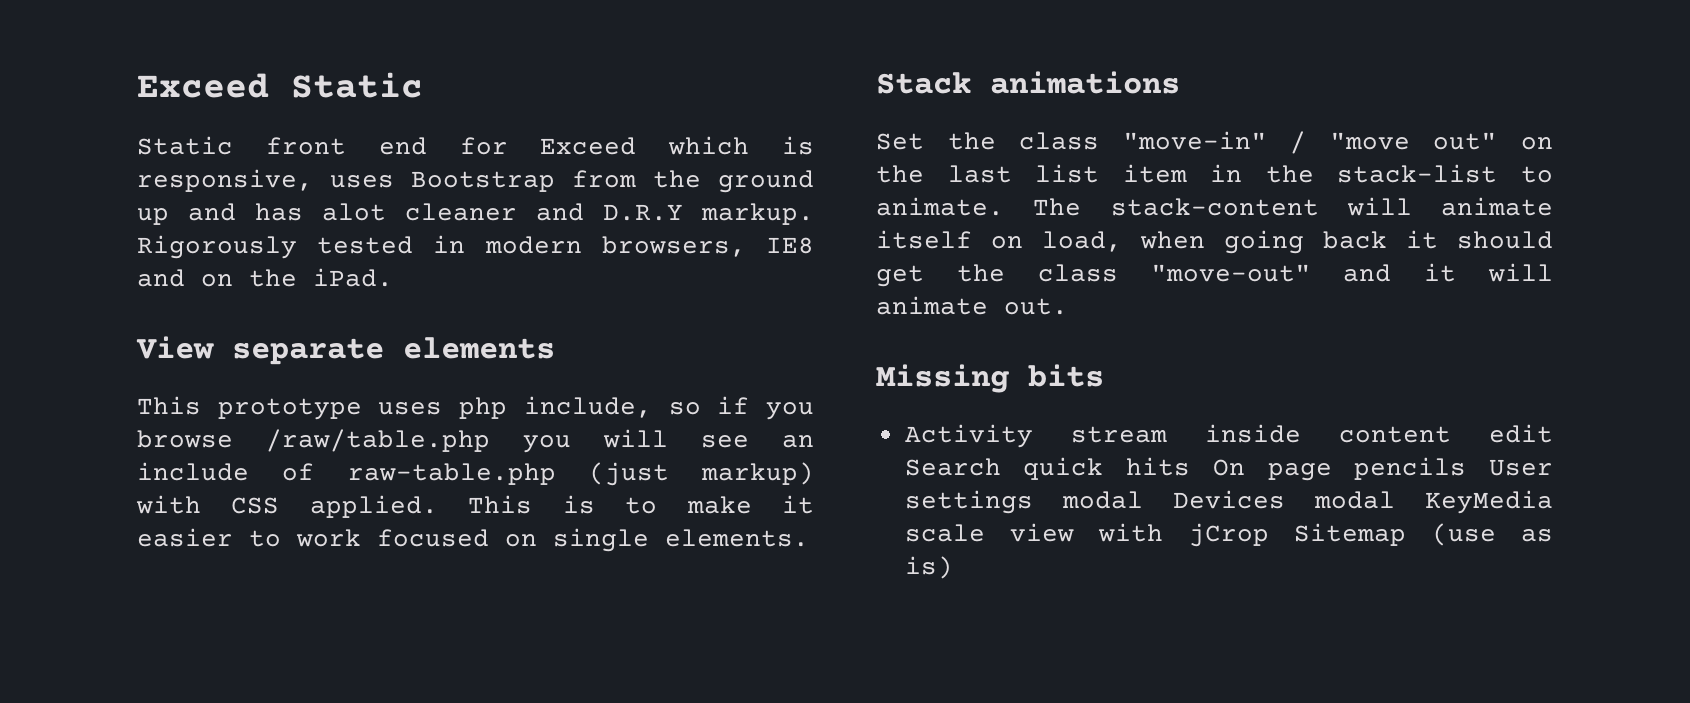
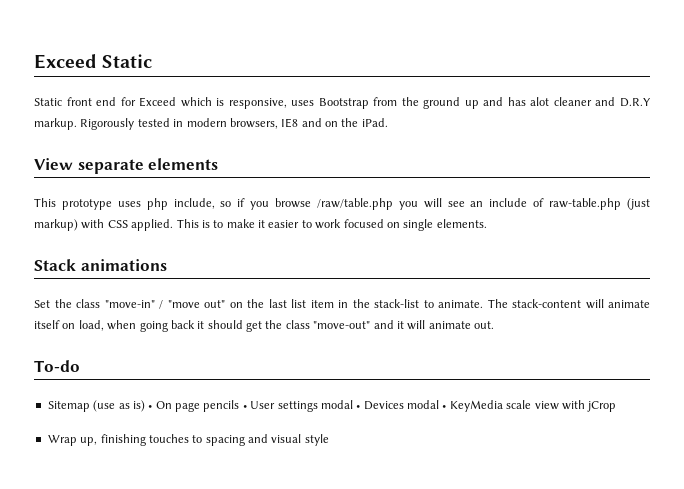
- Missing bits
- Activity stream inside content edit Search quick hits On page pencils User settings modal Devices modal KeyMedia scale view with jCrop Sitemap (use as is)
+ To-do
+ Sitemap (use as is) • On page pencils • User settings modal • Devices modal • KeyMedia scale view with jCrop
+ Wrap up, finishing touches to spacing and visual style

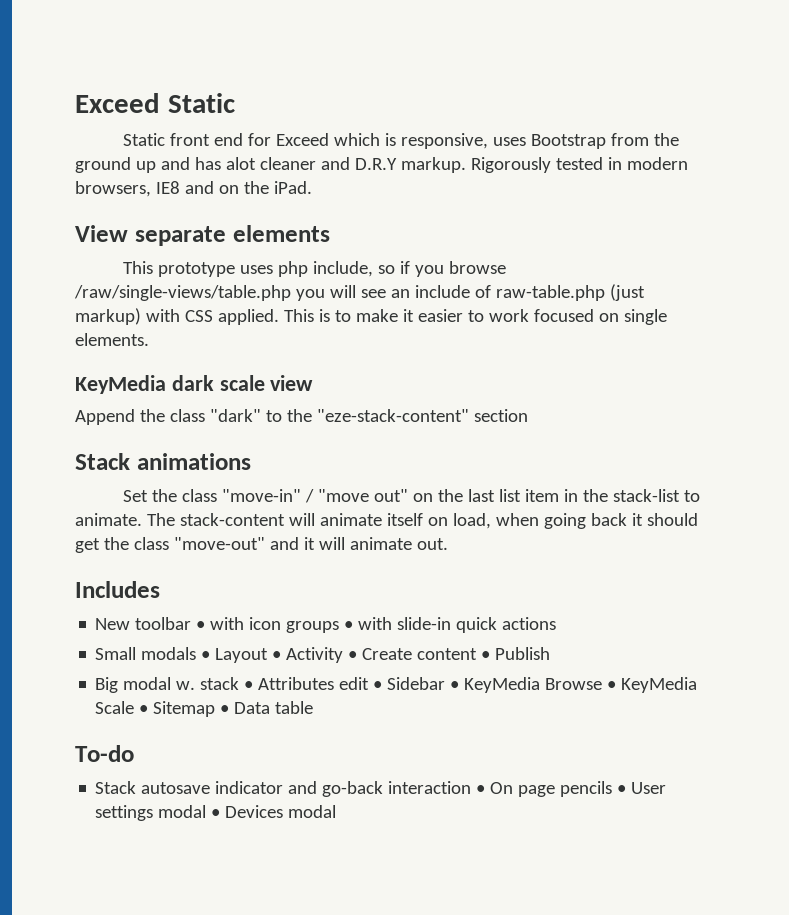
- This prototype uses php include, so if you browse /raw/table.php you will see an include of raw-table.php (just markup) with CSS applied.
+ This prototype uses php include, so if you browse /raw/single-views/table.php you will see an include of raw-table.php (just markup) with CSS applied.
+ KeyMedia dark scale view
+ Append the class "dark" to the "eze-stack-content" section
+ Includes
+ New toolbar • with icon groups • with slide-in quick actions
+ Small modals • Layout • Activity • Create content • Publish
+ Big modal w. stack • Attributes edit • Sidebar • KeyMedia Browse • KeyMedia Scale • Sitemap • Data table
  To-do
- Sitemap (use as is) • On page pencils • User settings modal • Devices modal • KeyMedia scale view with jCrop
- Wrap up, finishing touches to spacing and visual style
+ Stack autosave indicator and go-back interaction • On page pencils • User settings modal • Devices modal

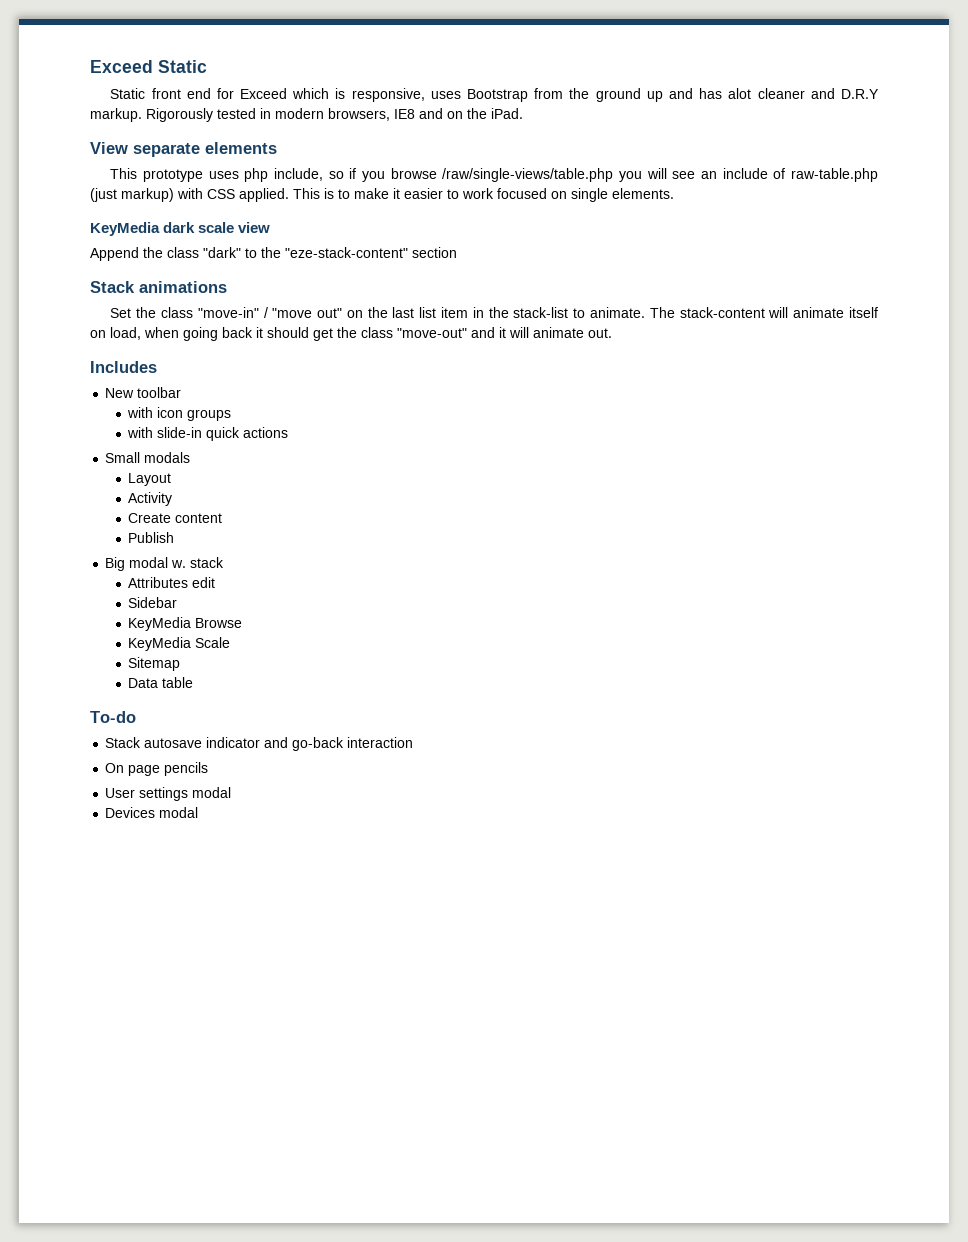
- New toolbar • with icon groups • with slide-in quick actions
+ New toolbar
+ with icon groups
+ with slide-in quick actions
- Small modals • Layout • Activity • Create content • Publish
+ Small modals
+ Layout
+ Activity
+ Create content
+ Publish
- Big modal w. stack • Attributes edit • Sidebar • KeyMedia Browse • KeyMedia Scale • Sitemap • Data table
+ Big modal w. stack
+ Attributes edit
+ Sidebar
+ KeyMedia Browse
+ KeyMedia Scale
+ Sitemap
+ Data table
- Stack autosave indicator and go-back interaction • On page pencils • User settings modal • Devices modal
+ Stack autosave indicator and go-back interaction
+ On page pencils
+ User settings modal
+ Devices modal

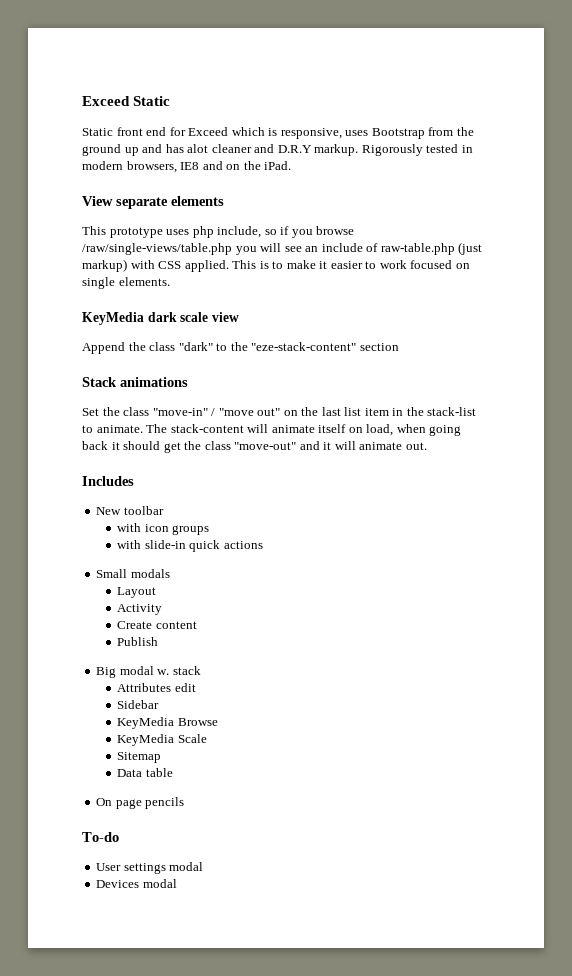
- To-do
- Stack autosave indicator and go-back interaction
+ To-do

